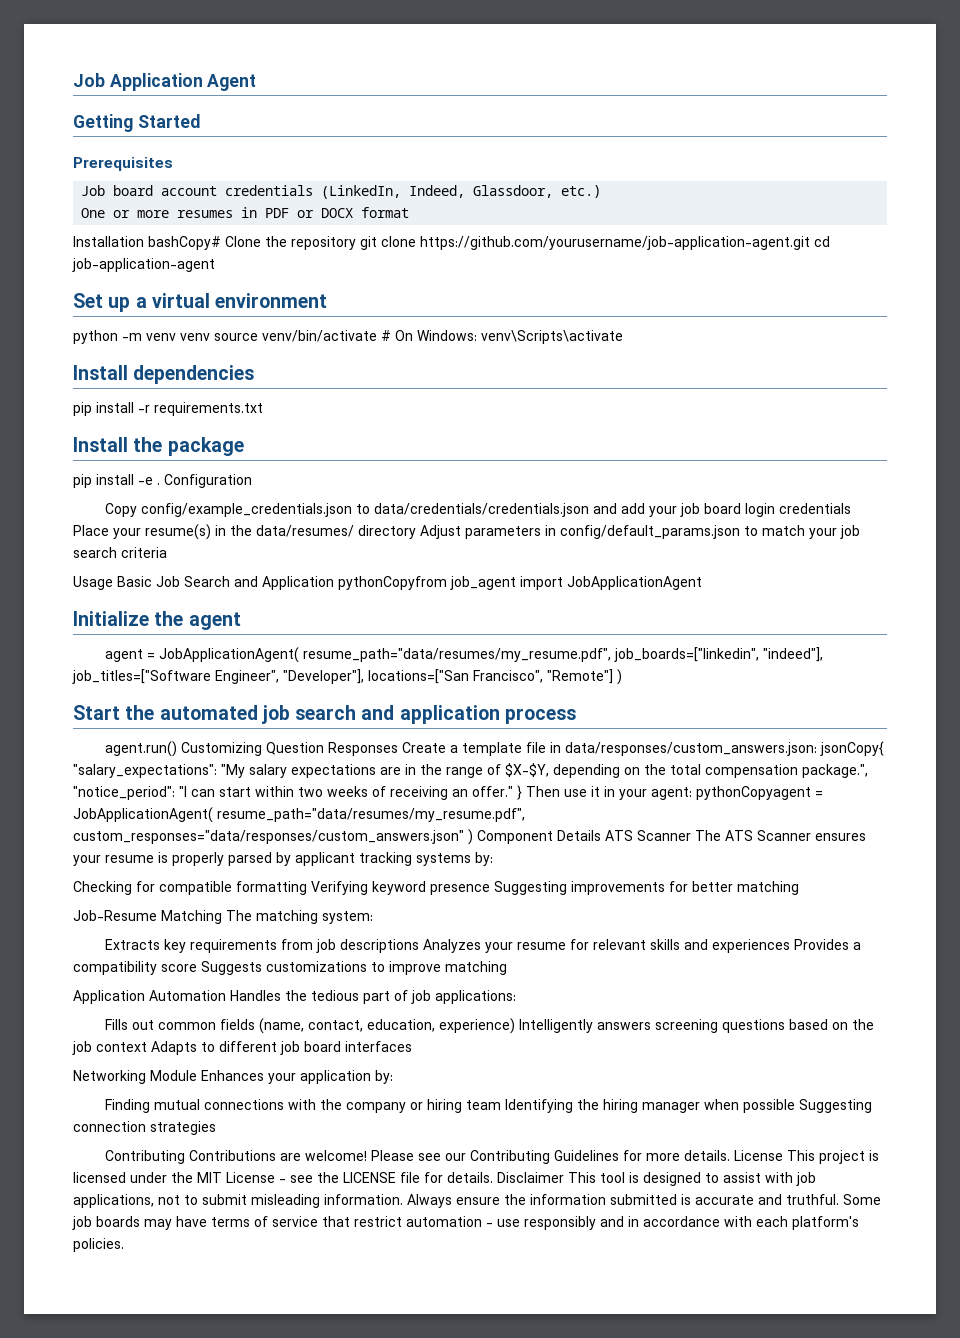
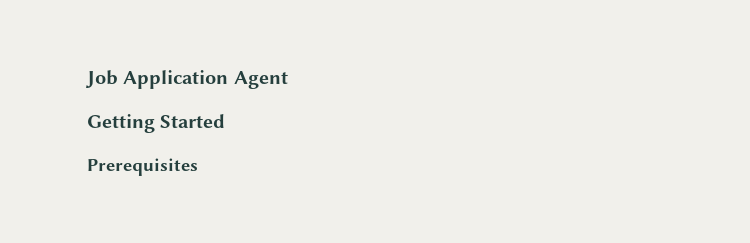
- Job board account credentials (LinkedIn, Indeed, Glassdoor, etc.)
- One or more resumes in PDF or DOCX format
- Installation bashCopy# Clone the repository git clone https://github.com/yourusername/job-application-agent.git cd job-application-agent
- Set up a virtual environment
- python -m venv venv source venv/bin/activate # On Windows: venv\Scripts\activate
- Install dependencies
- pip install -r requirements.txt
- Install the package
- pip install -e . Configuration
- Copy config/example_credentials.json to data/credentials/credentials.json and add your job board login credentials Place your resume(s) in the data/resumes/ directory Adjust parameters in config/default_params.json to match your job search criteria
- Usage Basic Job Search and Application pythonCopyfrom job_agent import JobApplicationAgent
- Initialize the agent
- agent = JobApplicationAgent( resume_path="data/resumes/my_resume.pdf", job_boards=["linkedin", "indeed"], job_titles=["Software Engineer", "Developer"], locations=["San Francisco", "Remote"] )
- Start the automated job search and application process
- agent.run() Customizing Question Responses Create a template file in data/responses/custom_answers.json: jsonCopy{ "salary_expectations": "My salary expectations are in the range of $X-$Y, depending on the total compensation package.", "notice_period": "I can start within two weeks of receiving an offer." } Then use it in your agent: pythonCopyagent = JobApplicationAgent( resume_path="data/resumes/my_resume.pdf", custom_responses="data/responses/custom_answers.json" ) Component Details ATS Scanner The ATS Scanner ensures your resume is properly parsed by applicant tracking systems by:
- Checking for compatible formatting Verifying keyword presence Suggesting improvements for better matching
- Job-Resume Matching The matching system:
- Extracts key requirements from job descriptions Analyzes your resume for relevant skills and experiences Provides a compatibility score Suggests customizations to improve matching
- Application Automation Handles the tedious part of job applications:
- Fills out common fields (name, contact, education, experience) Intelligently answers screening questions based on the job context Adapts to different job board interfaces
- Networking Module Enhances your application by:
- Finding mutual connections with the company or hiring team Identifying the hiring manager when possible Suggesting connection strategies
- Contributing Contributions are welcome! Please see our Contributing Guidelines for more details. License This project is licensed under the MIT License - see the LICENSE file for details. Disclaimer This tool is designed to assist with job applications, not to submit misleading information. Always ensure the information submitted is accurate and truthful. Some job boards may have terms of service that restrict automation - use responsibly and in accordance with each platform's policies.

